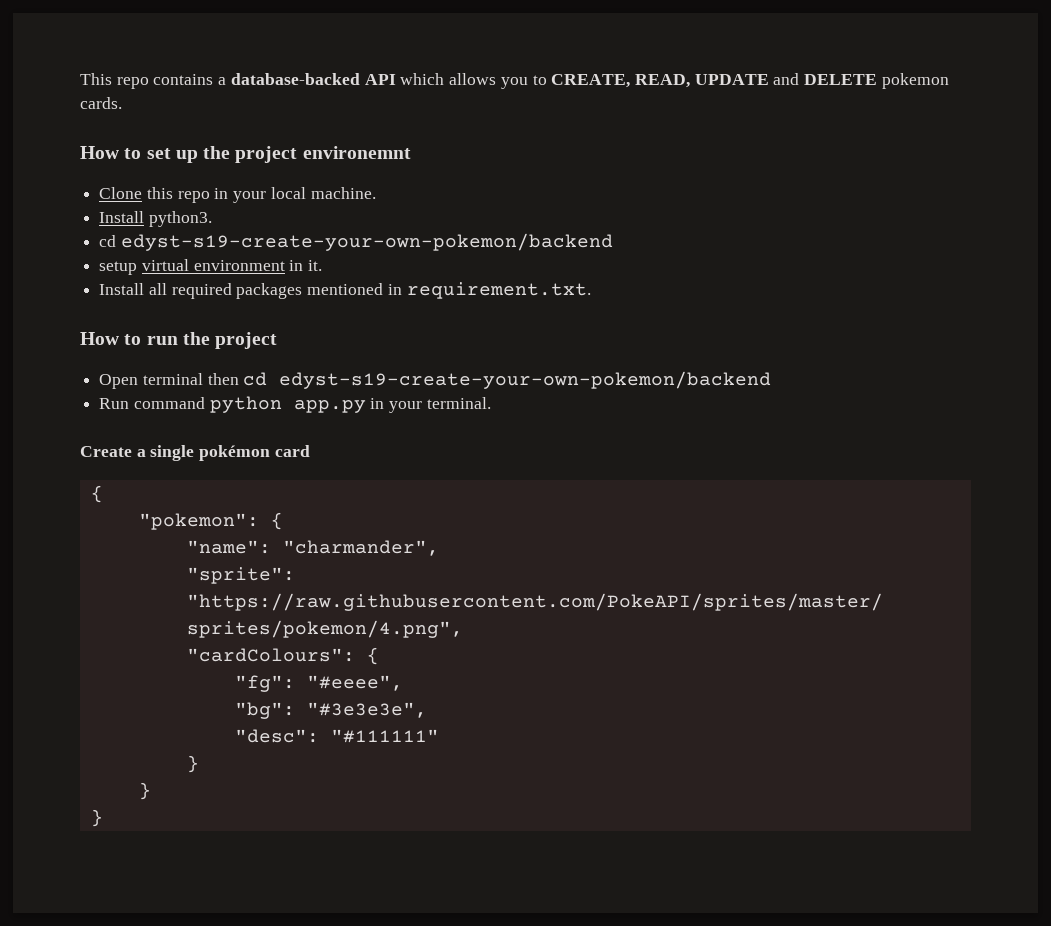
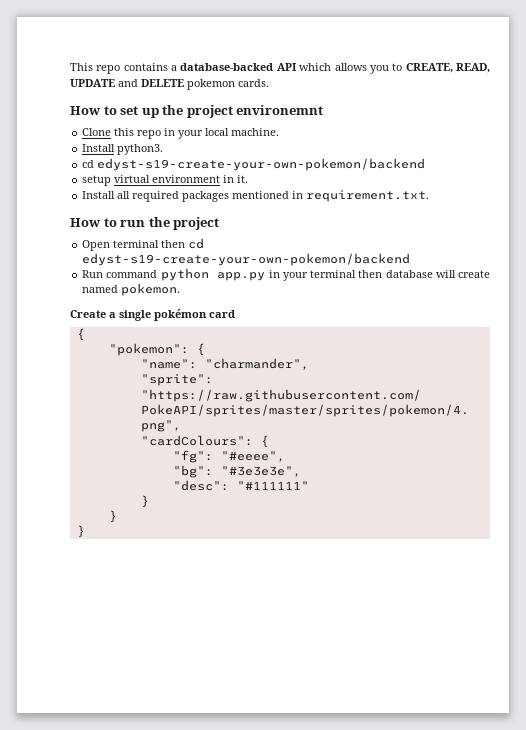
- Run command python app.py in your terminal.
+ Run command python app.py in your terminal then database will create named pokemon.

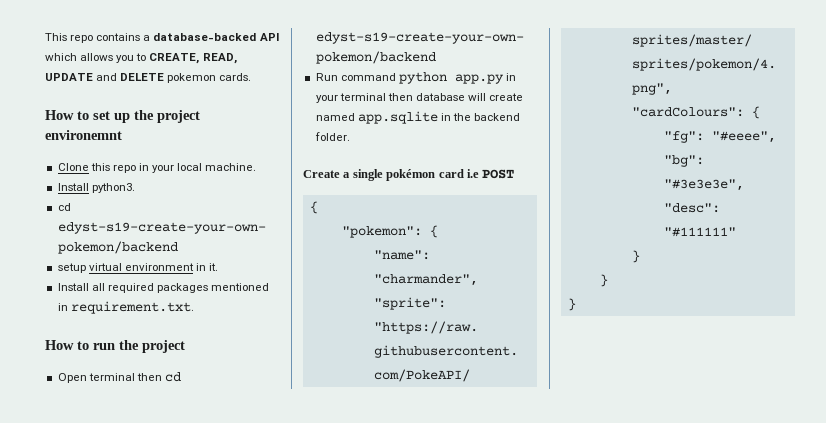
- Run command python app.py in your terminal then database will create named pokemon.
+ Run command python app.py in your terminal then database will create named app.sqlite in the backend folder.
- Create a single pokémon card
+ Create a single pokémon card i.e POST

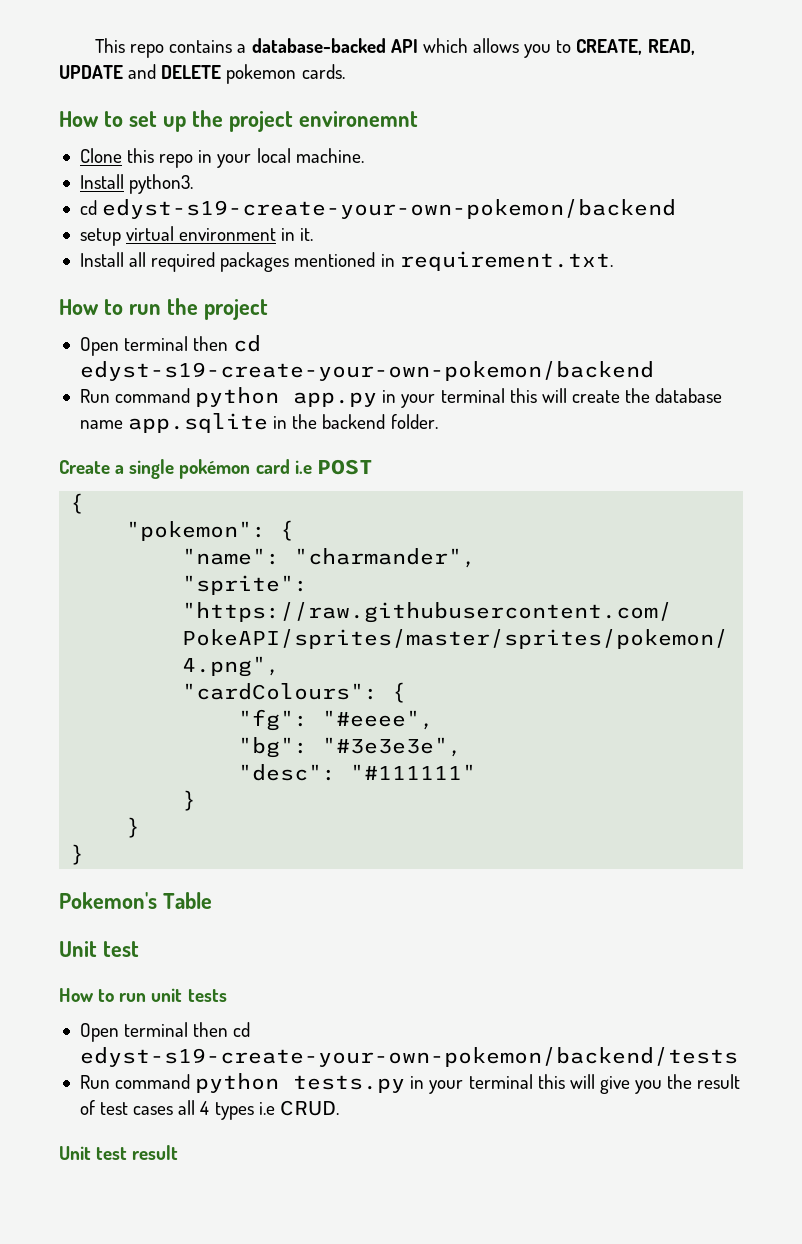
- Run command python app.py in your terminal then database will create named app.sqlite in the backend folder.
+ Run command python app.py in your terminal this will create the database name app.sqlite in the backend folder.
+ Pokemon's Table
+ Unit test
+ How to run unit tests
+ Open terminal then cd edyst-s19-create-your-own-pokemon/backend/tests
+ Run command python tests.py in your terminal this will give you the result of test cases all 4 types i.e CRUD.
+ Unit test result

